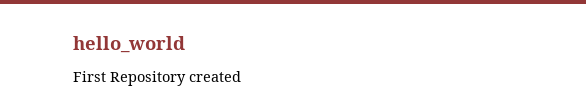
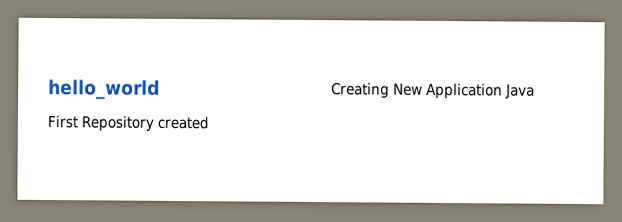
+ Creating New Application Java

